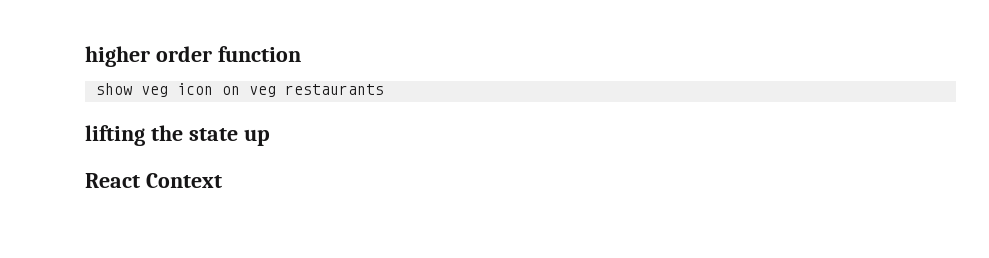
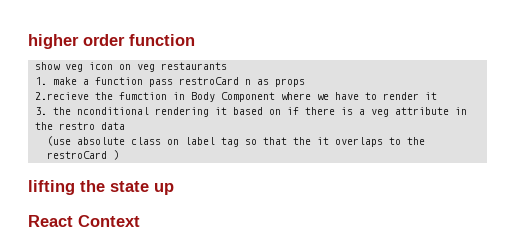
+ 1. make a function pass restroCard n as props
+ 2.recieve the fumction in Body Component where we have to render it
+ 3. the nconditional rendering it based on if there is a veg attribute in the restro data
+ (use absolute class on label tag so that the it overlaps to the restroCard )

